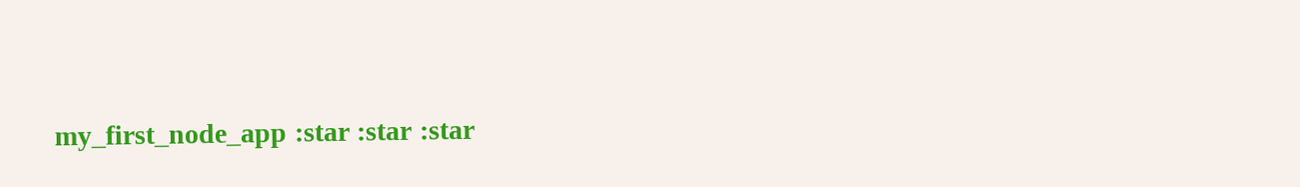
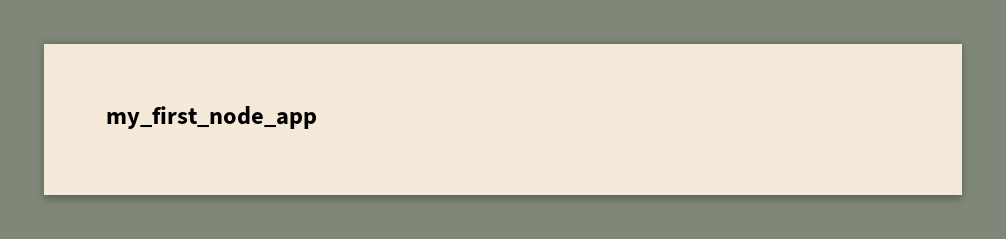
- my_first_node_app :star :star :star
+ my_first_node_app

